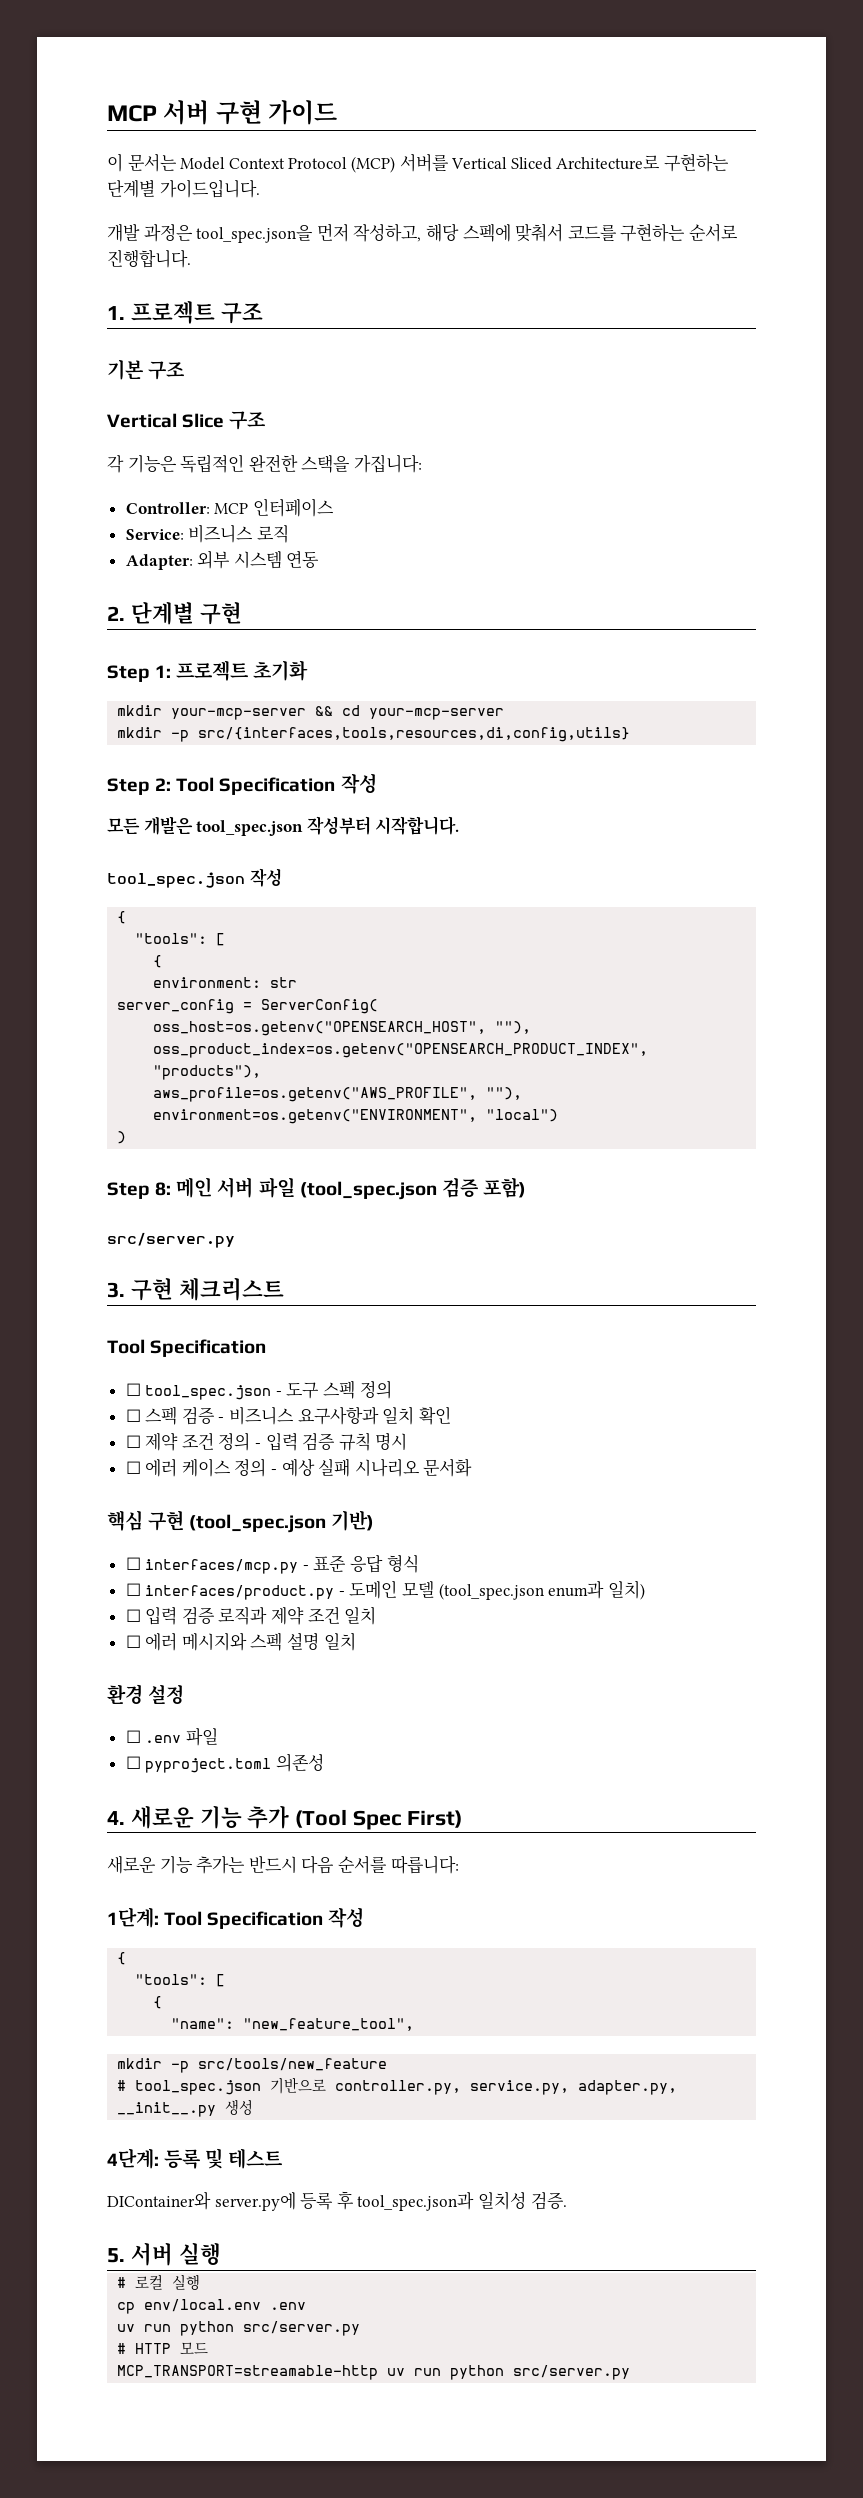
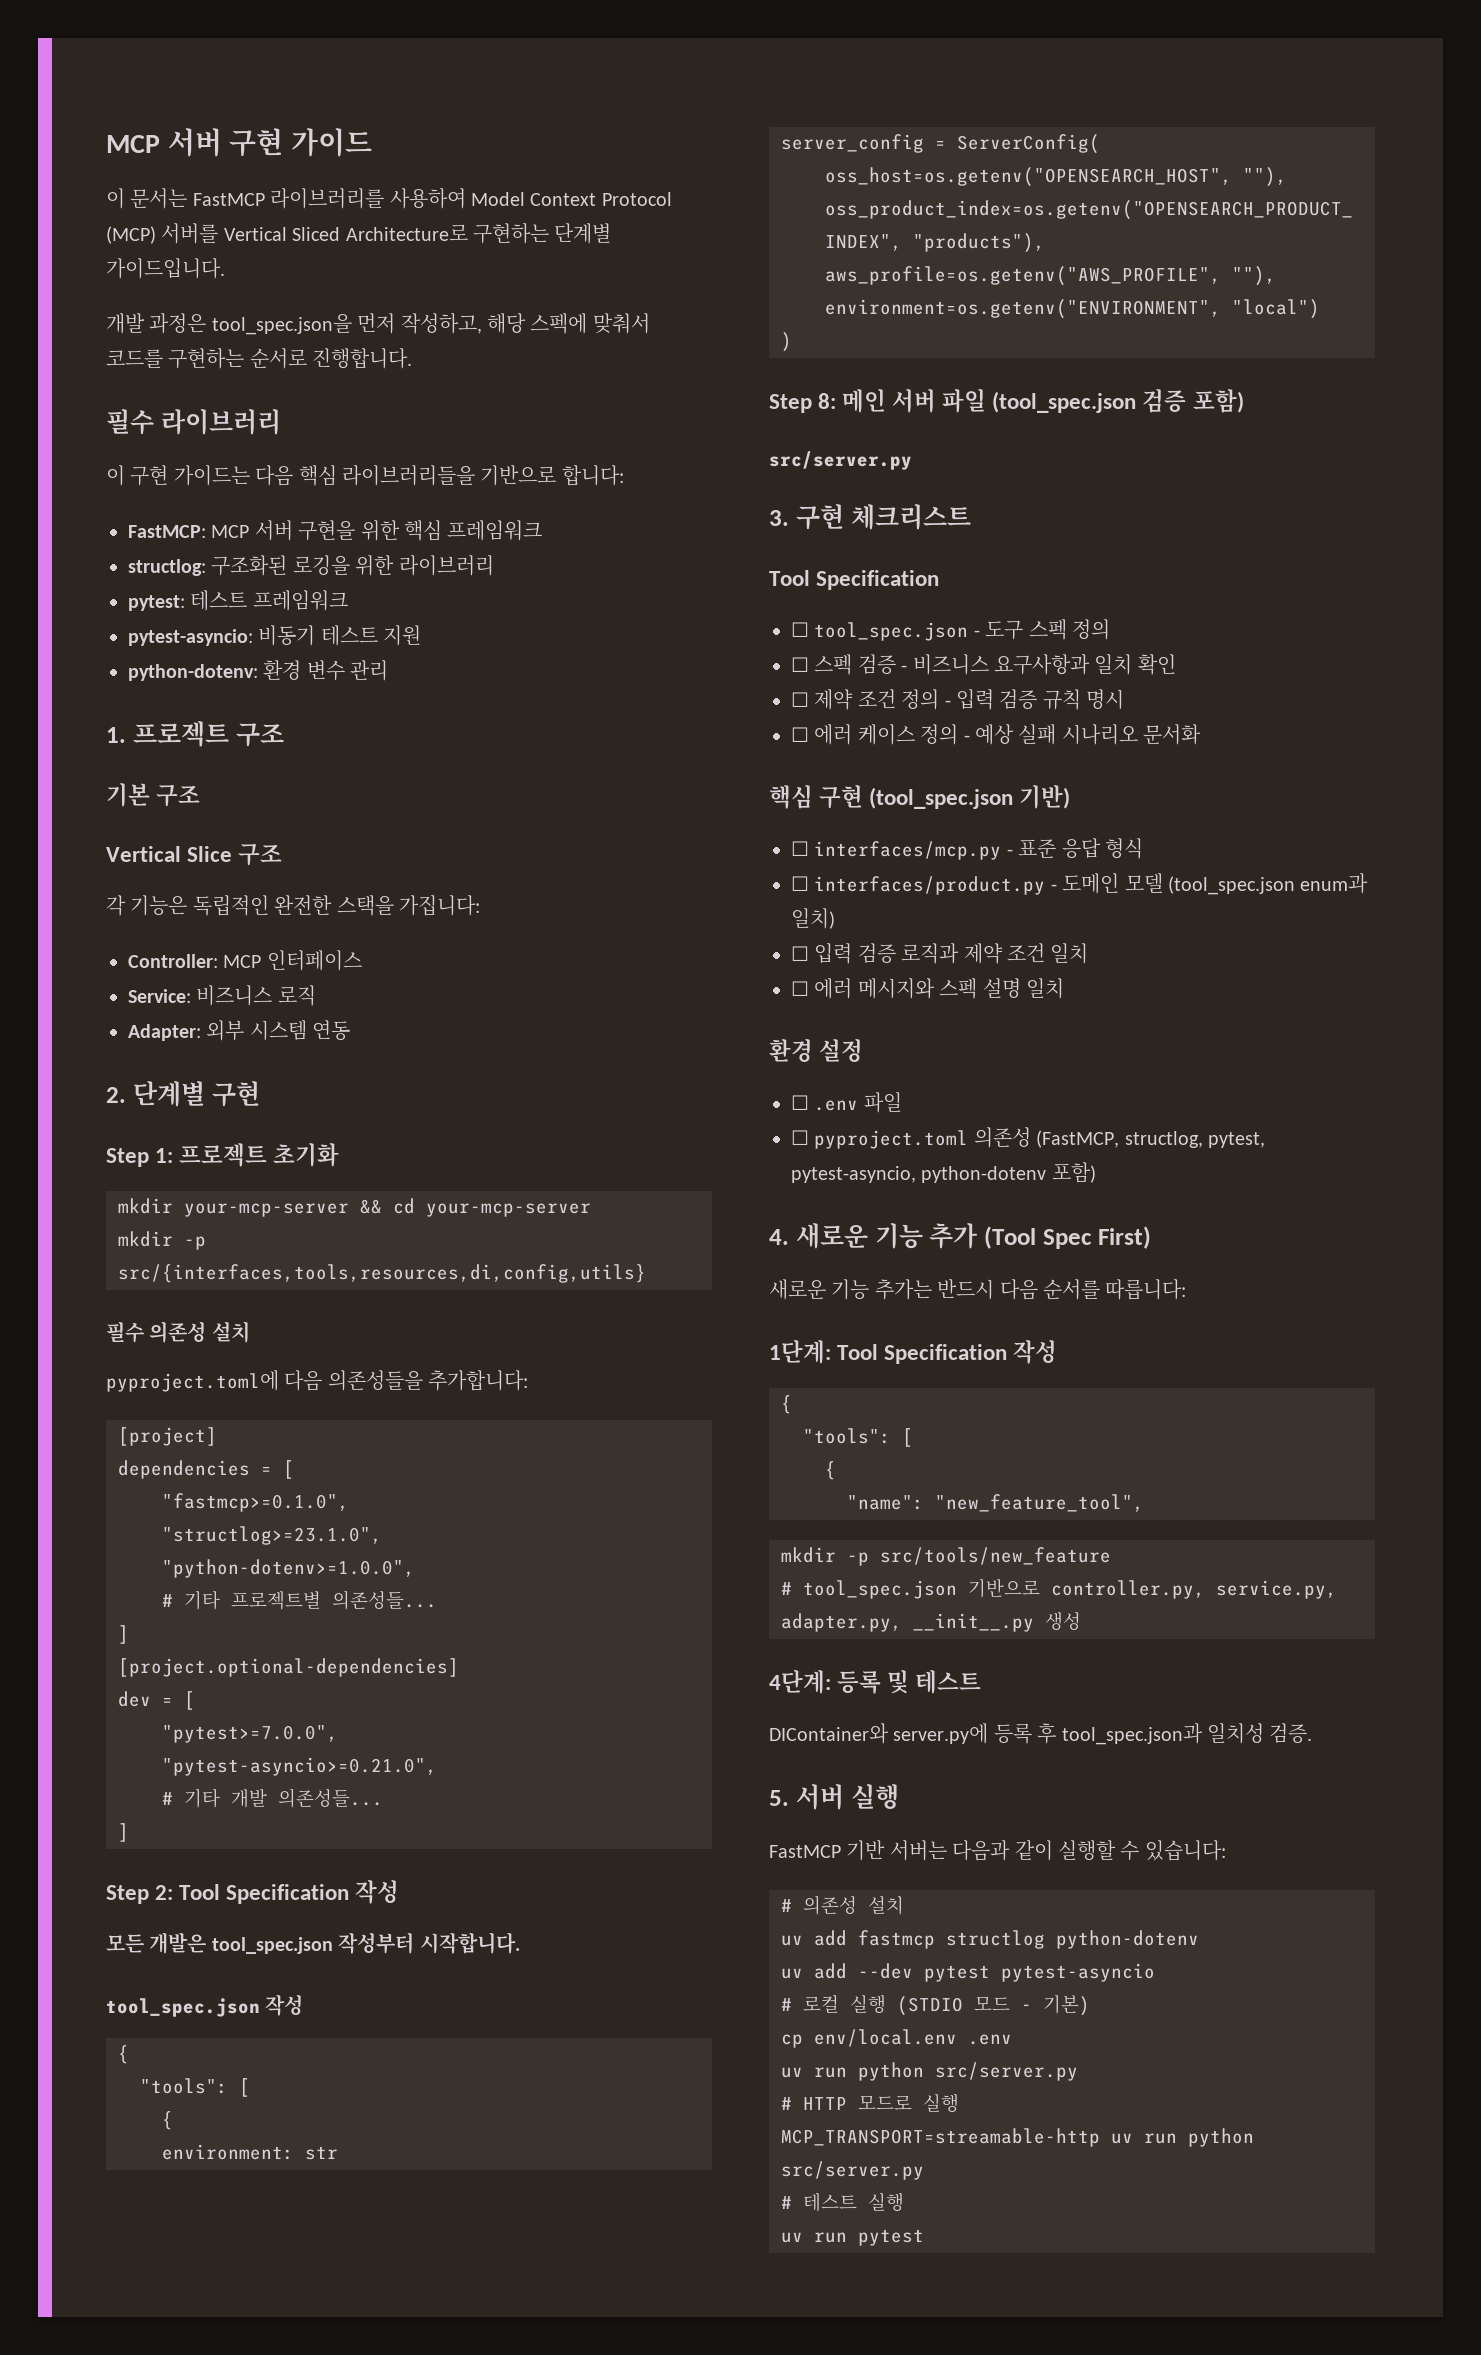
- 이 문서는 Model Context Protocol (MCP) 서버를 Vertical Sliced Architecture로 구현하는 단계별 가이드입니다.
+ 이 문서는 FastMCP 라이브러리를 사용하여 Model Context Protocol (MCP) 서버를 Vertical Sliced Architecture로 구현하는 단계별 가이드입니다.
+ 필수 라이브러리
+ 이 구현 가이드는 다음 핵심 라이브러리들을 기반으로 합니다:
+ FastMCP: MCP 서버 구현을 위한 핵심 프레임워크
+ structlog: 구조화된 로깅을 위한 라이브러리
+ pytest: 테스트 프레임워크
+ pytest-asyncio: 비동기 테스트 지원
+ python-dotenv: 환경 변수 관리
+ 필수 의존성 설치
+ pyproject.toml에 다음 의존성들을 추가합니다:
+ [project]
+ dependencies = [
+ "fastmcp>=0.1.0",
+ "structlog>=23.1.0",
+ "python-dotenv>=1.0.0",
+ # 기타 프로젝트별 의존성들...
+ ]
+ [project.optional-dependencies]
+ dev = [
+ "pytest>=7.0.0",
+ "pytest-asyncio>=0.21.0",
+ # 기타 개발 의존성들...
+ ]
- ☐ pyproject.toml 의존성
+ ☐ pyproject.toml 의존성 (FastMCP, structlog, pytest, pytest-asyncio, python-dotenv 포함)
+ FastMCP 기반 서버는 다음과 같이 실행할 수 있습니다:
+ # 의존성 설치
+ uv add fastmcp structlog python-dotenv
+ uv add --dev pytest pytest-asyncio
- # 로컬 실행
+ # 로컬 실행 (STDIO 모드 - 기본)
- # HTTP 모드
+ # HTTP 모드로 실행
+ # 테스트 실행
+ uv run pytest

